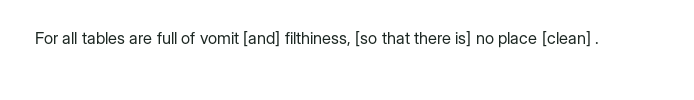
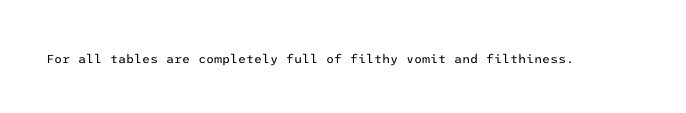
- For all tables are full of vomit [and] filthiness, [so that there is] no place [clean] .
+ For all tables are completely full of filthy vomit and filthiness.

